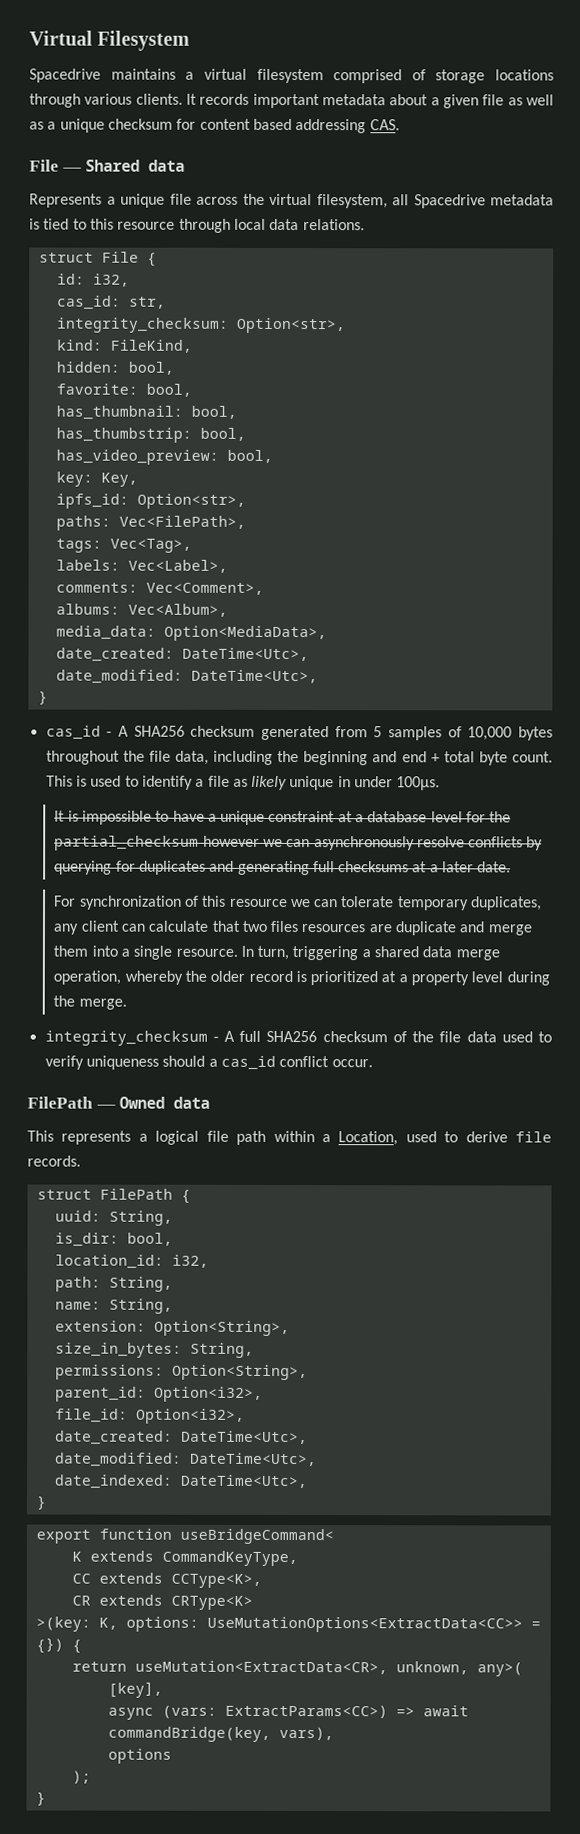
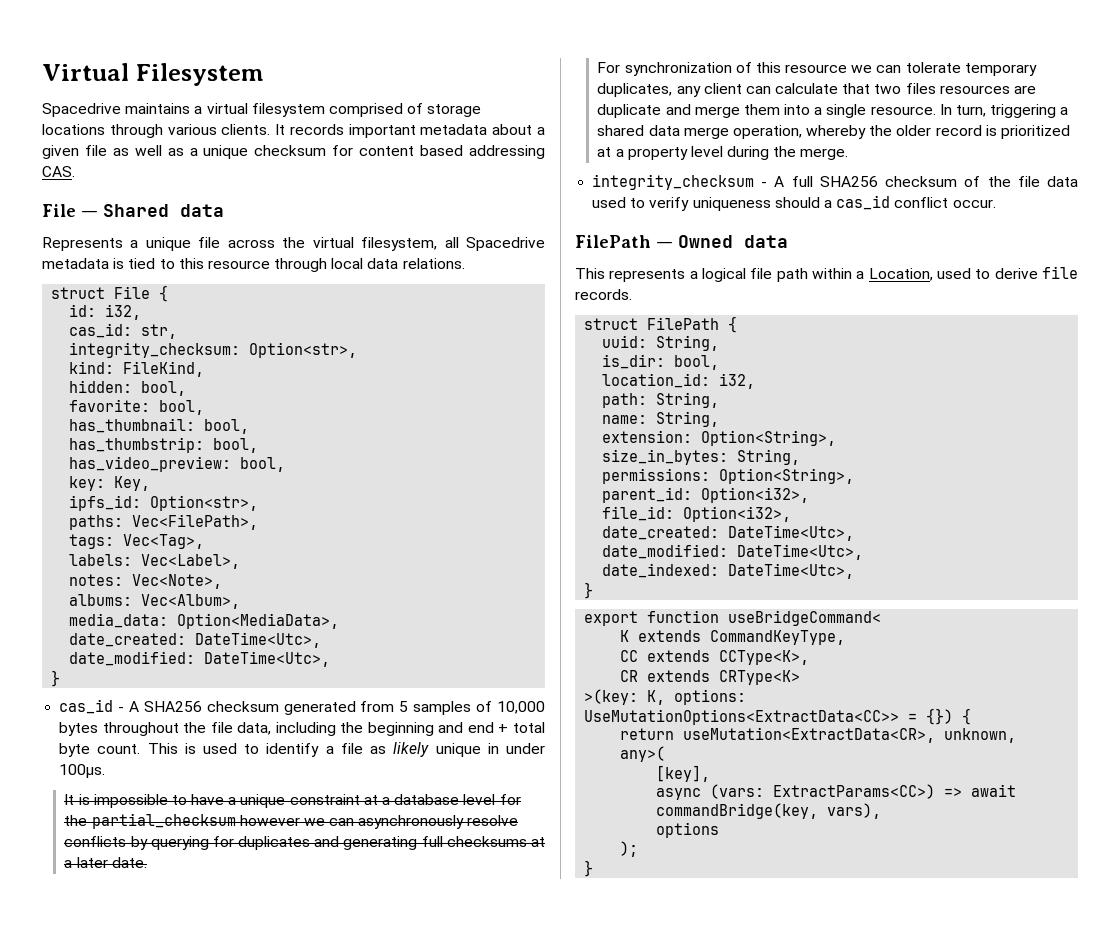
- comments: Vec<Comment>,
+ notes: Vec<Note>,

